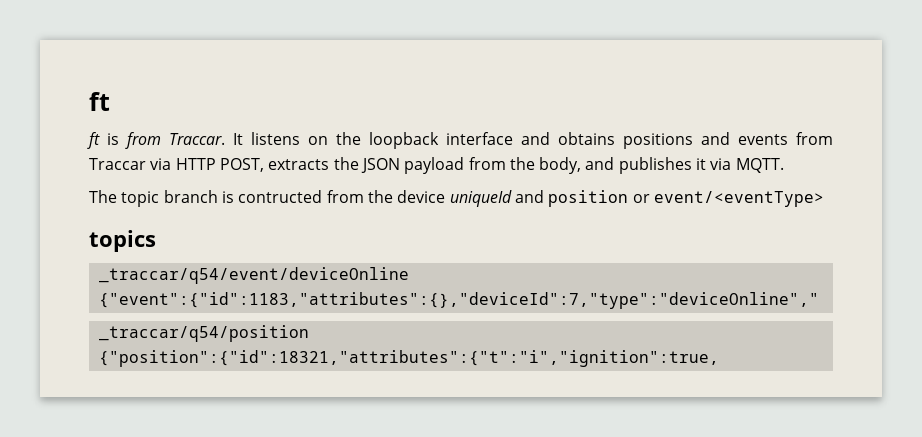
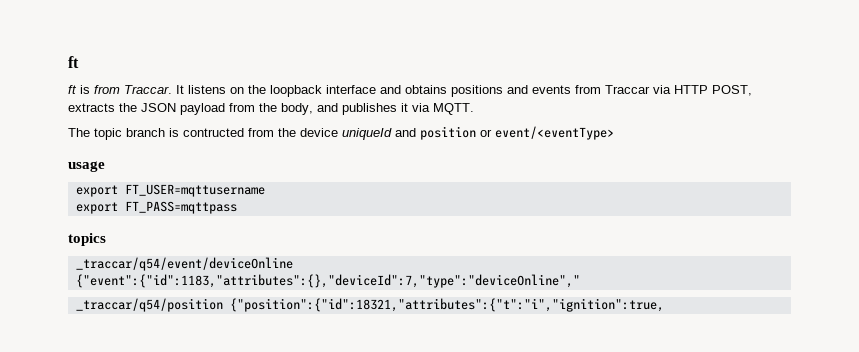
+ usage
+ export FT_USER=mqttusername
+ export FT_PASS=mqttpass

